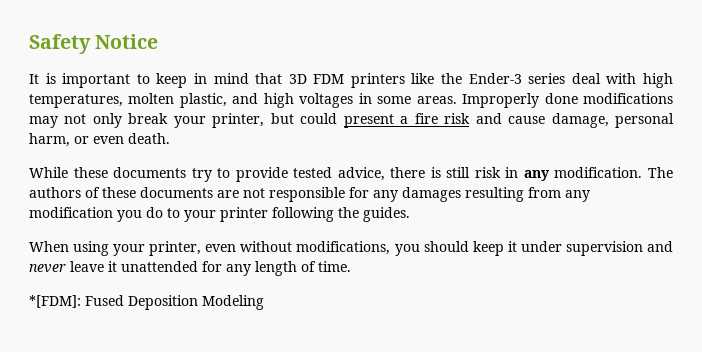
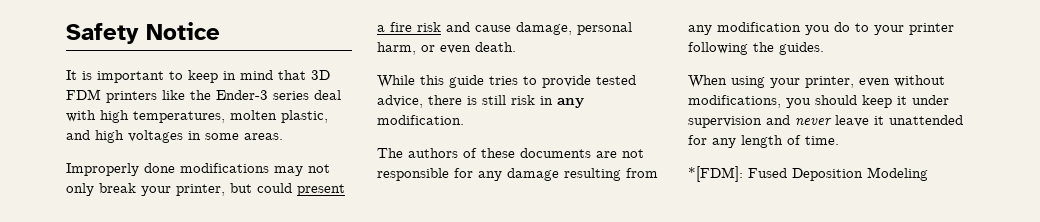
- It is important to keep in mind that 3D FDM printers like the Ender-3 series deal with high temperatures, molten plastic, and high voltages in some areas. Improperly done modifications may not only break your printer, but could present a fire risk and cause damage, personal harm, or even death.
+ It is important to keep in mind that 3D FDM printers like the Ender-3 series deal with high temperatures, molten plastic, and high voltages in some areas.
+ Improperly done modifications may not only break your printer, but could present a fire risk and cause damage, personal harm, or even death.
- While these documents try to provide tested advice, there is still risk in any modification. The authors of these documents are not responsible for any damages resulting from any modification you do to your printer following the guides.
+ While this guide tries to provide tested advice, there is still risk in any modification.
+ The authors of these documents are not responsible for any damage resulting from any modification you do to your printer following the guides.

